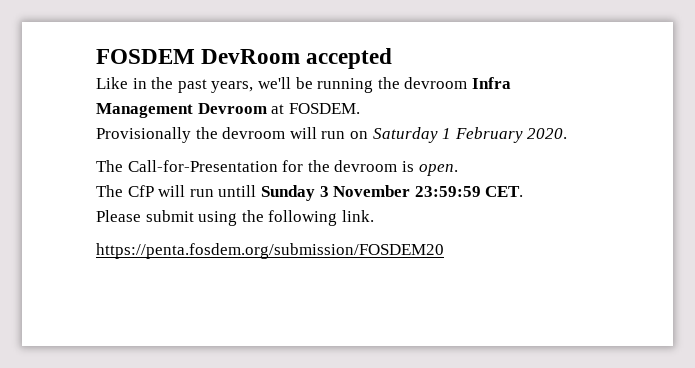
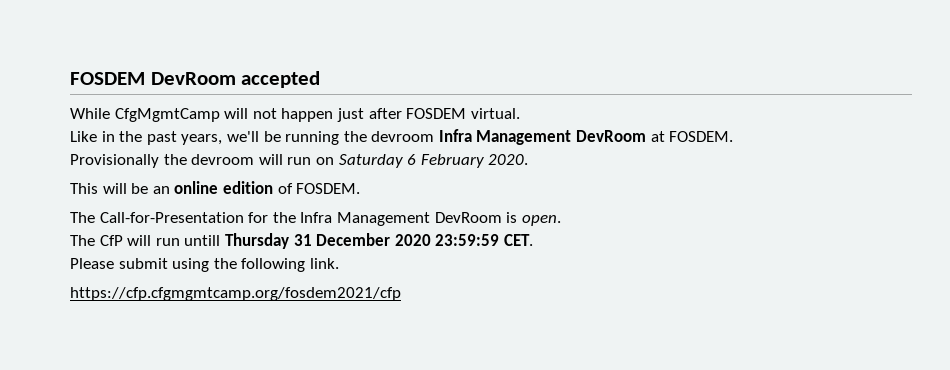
+ While CfgMgmtCamp will not happen just after FOSDEM virtual.
- Like in the past years, we'll be running the devroom Infra Management Devroom at FOSDEM.
+ Like in the past years, we'll be running the devroom Infra Management DevRoom at FOSDEM.
- Provisionally the devroom will run on Saturday 1 February 2020.
+ Provisionally the devroom will run on Saturday 6 February 2020.
+ This will be an online edition of FOSDEM.
- The Call-for-Presentation for the devroom is open.
+ The Call-for-Presentation for the Infra Management DevRoom is open.
- The CfP will run untill Sunday 3 November 23:59:59 CET.
+ The CfP will run untill Thursday 31 December 2020 23:59:59 CET.
- https://penta.fosdem.org/submission/FOSDEM20
+ https://cfp.cfgmgmtcamp.org/fosdem2021/cfp

